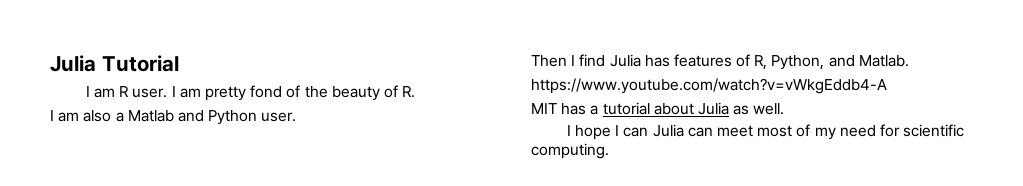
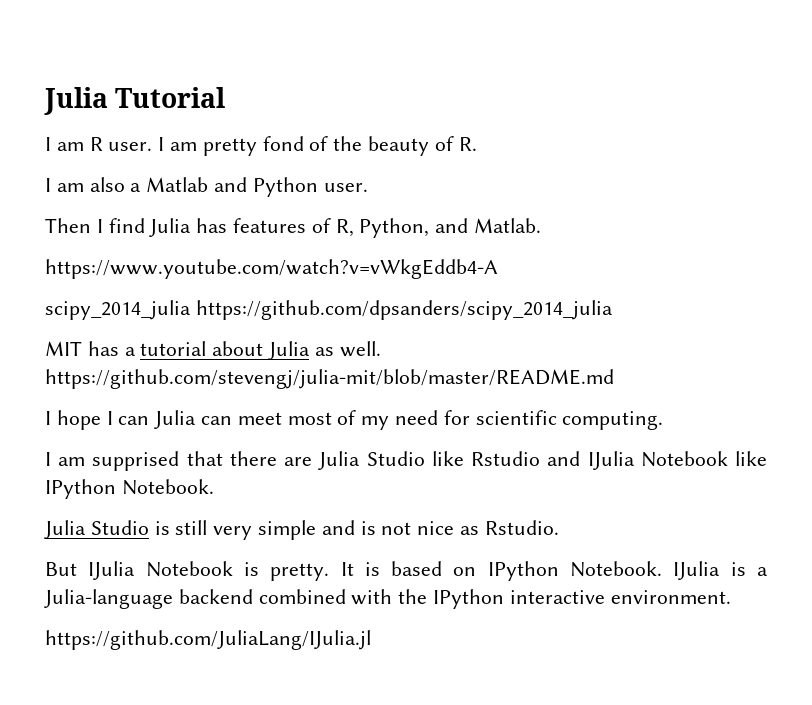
+ scipy_2014_julia https://github.com/dpsanders/scipy_2014_julia
- MIT has a tutorial about Julia as well.
+ MIT has a tutorial about Julia as well. https://github.com/stevengj/julia-mit/blob/master/README.md
+ I am supprised that there are Julia Studio like Rstudio and IJulia Notebook like IPython Notebook.
+ Julia Studio is still very simple and is not nice as Rstudio.
+ But IJulia Notebook is pretty. It is based on IPython Notebook. IJulia is a Julia-language backend combined with the IPython interactive environment.
+ https://github.com/JuliaLang/IJulia.jl

